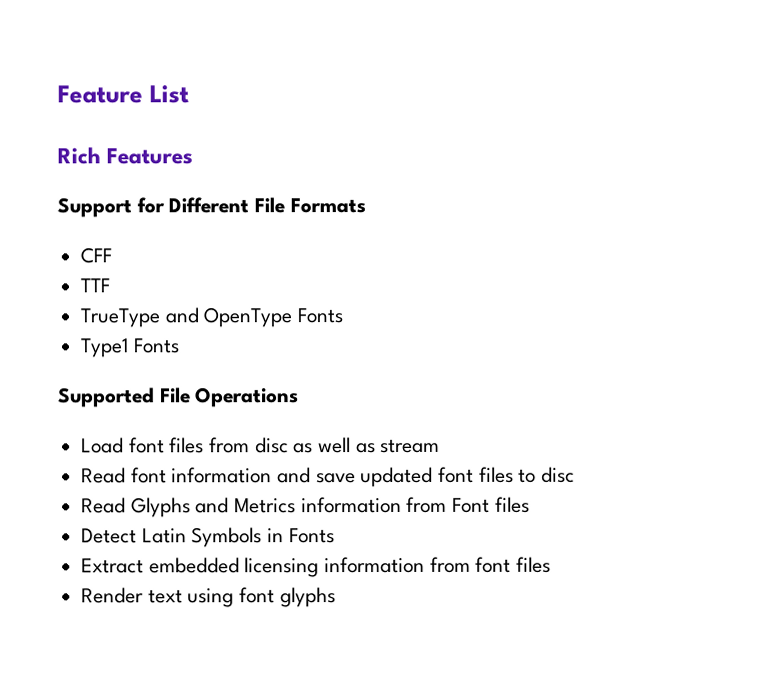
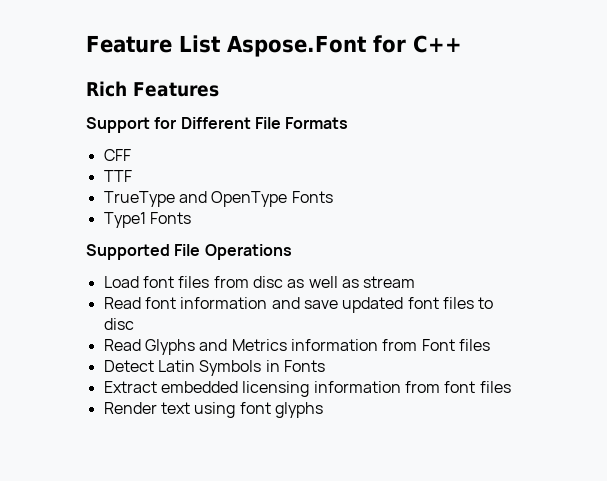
- Feature List
+ Feature List Aspose.Font for C++

